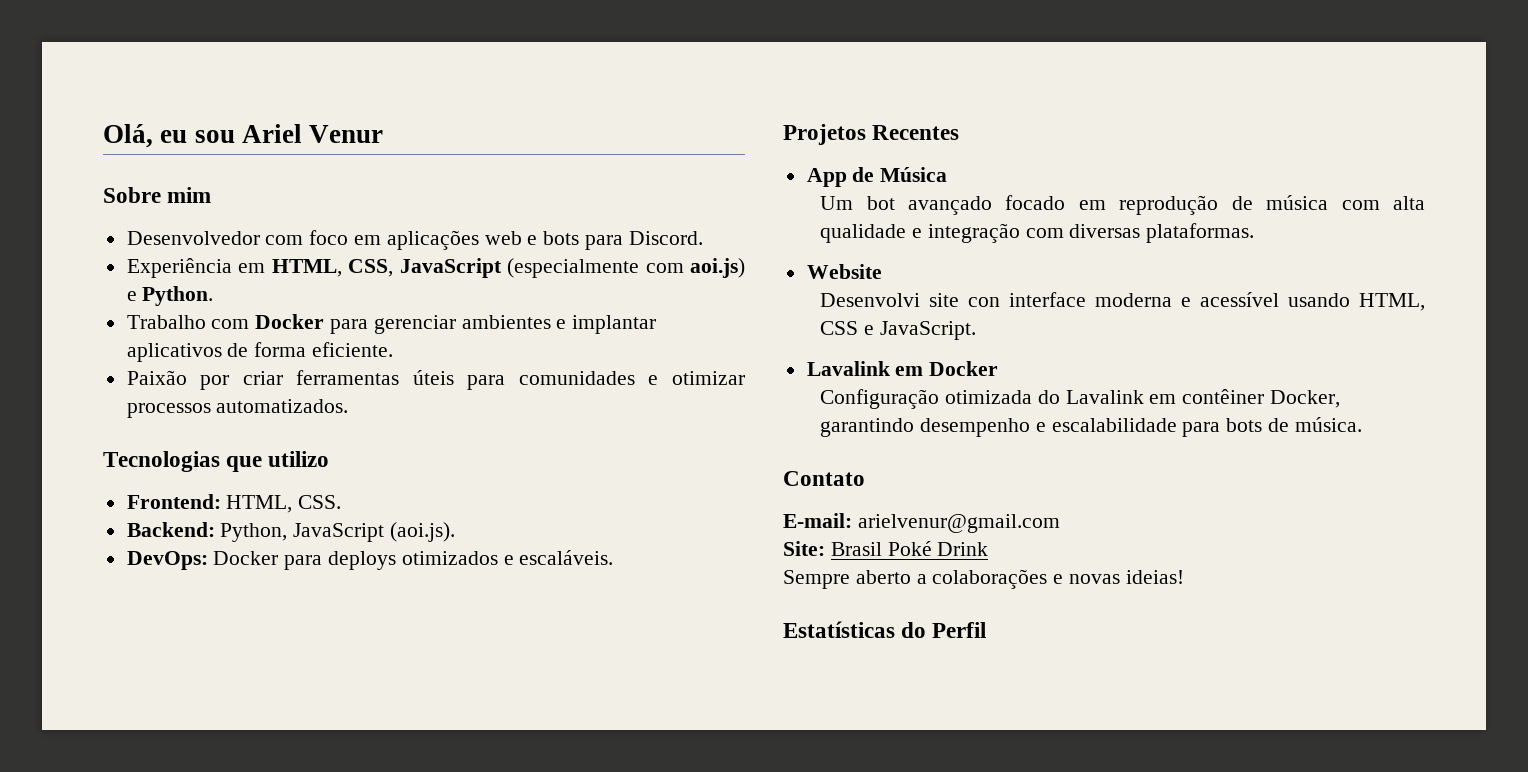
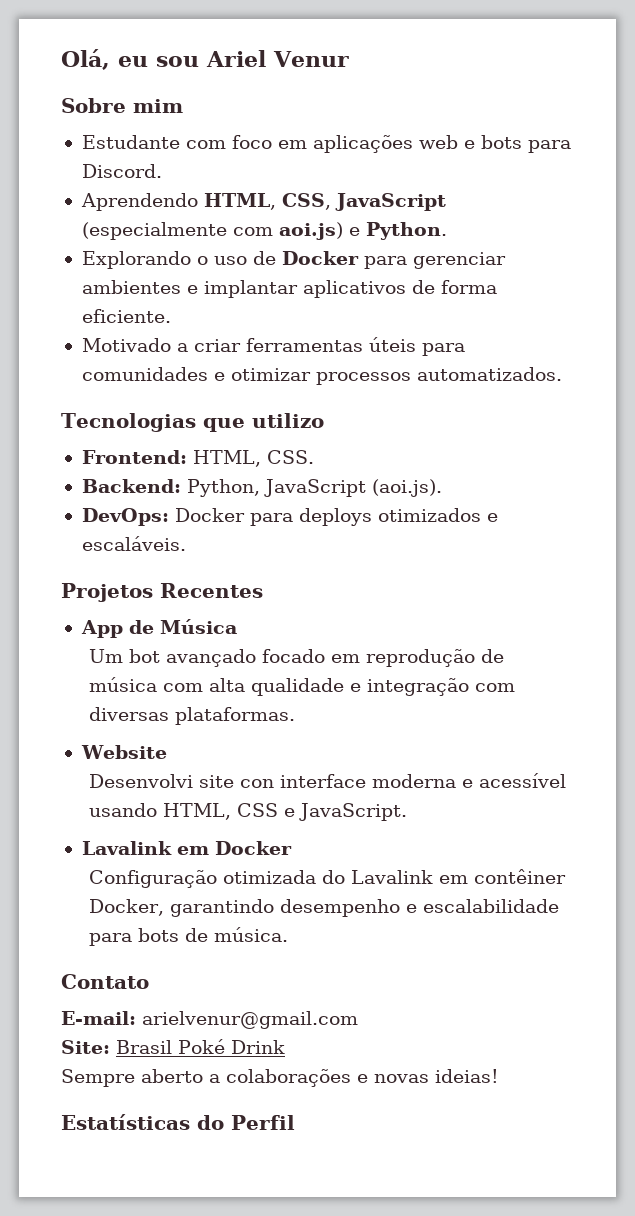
- Desenvolvedor com foco em aplicações web e bots para Discord.
+ Estudante com foco em aplicações web e bots para Discord.
- Experiência em HTML, CSS, JavaScript (especialmente com aoi.js) e Python.
+ Aprendendo HTML, CSS, JavaScript (especialmente com aoi.js) e Python.
- Trabalho com Docker para gerenciar ambientes e implantar aplicativos de forma eficiente.
+ Explorando o uso de Docker para gerenciar ambientes e implantar aplicativos de forma eficiente.
- Paixão por criar ferramentas úteis para comunidades e otimizar processos automatizados.
+ Motivado a criar ferramentas úteis para comunidades e otimizar processos automatizados.

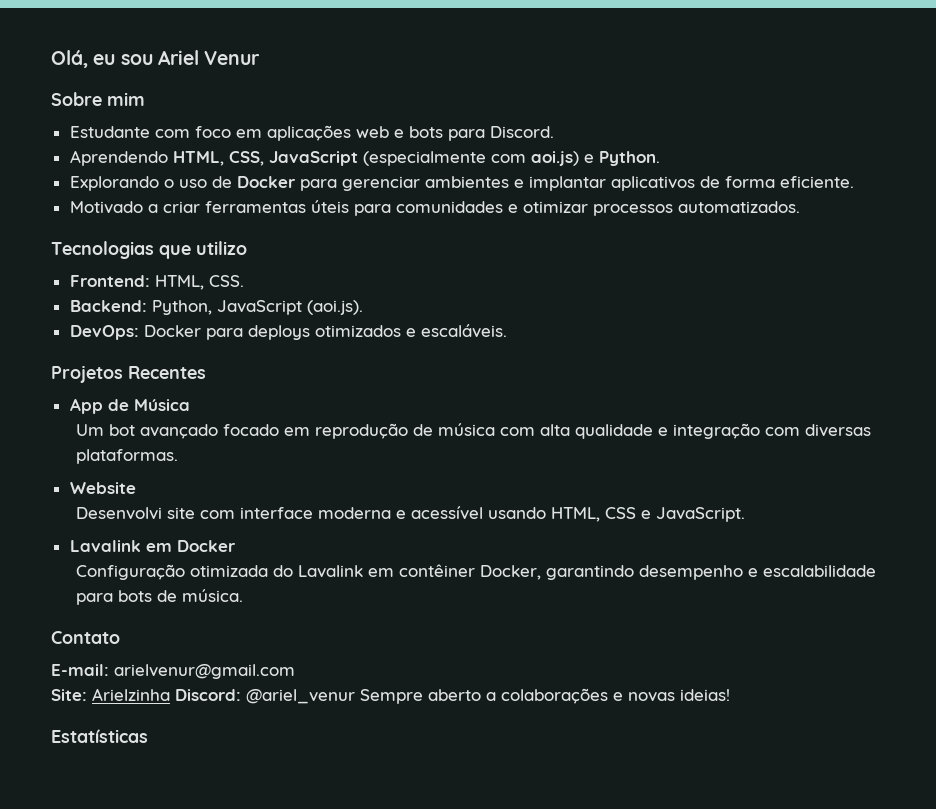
- Desenvolvi site con interface moderna e acessível usando HTML, CSS e JavaScript.
+ Desenvolvi site com interface moderna e acessível usando HTML, CSS e JavaScript.
- Site: Brasil Poké Drink
- Sempre aberto a colaborações e novas ideias!
+ Site: Arielzinha Discord: @ariel_venur Sempre aberto a colaborações e novas ideias!
- Estatísticas do Perfil
+ Estatísticas

